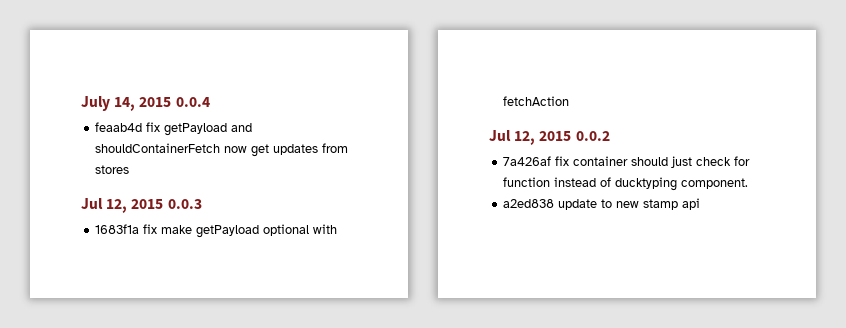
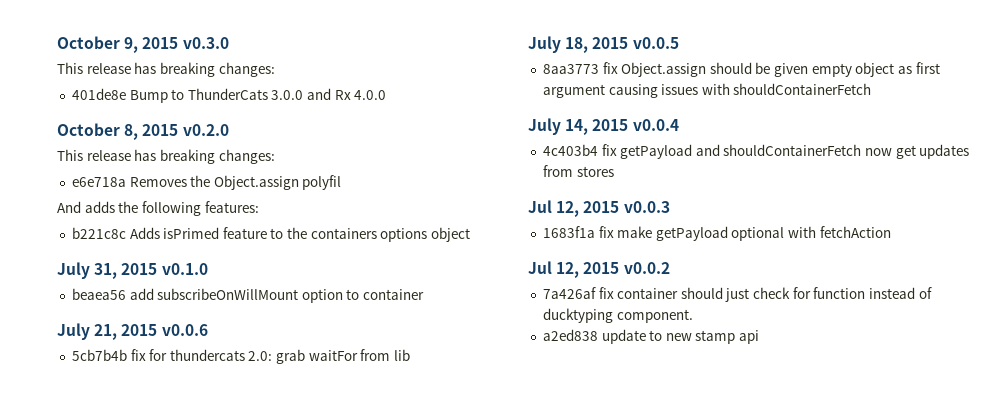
+ October 9, 2015 v0.3.0
+ This release has breaking changes:
+ 401de8e Bump to ThunderCats 3.0.0 and Rx 4.0.0
+ October 8, 2015 v0.2.0
+ This release has breaking changes:
+ e6e718a Removes the Object.assign polyfil
+ And adds the following features:
+ b221c8c Adds isPrimed feature to the containers options object
+ July 31, 2015 v0.1.0
+ beaea56 add subscribeOnWillMount option to container
+ July 21, 2015 v0.0.6
+ 5cb7b4b fix for thundercats 2.0: grab waitFor from lib
+ July 18, 2015 v0.0.5
+ 8aa3773 fix Object.assign should be given empty object as first argument causing issues with shouldContainerFetch
- July 14, 2015 0.0.4
- feaab4d fix getPayload and shouldContainerFetch now get updates from stores
+ July 14, 2015 v0.0.4
+ 4c403b4 fix getPayload and shouldContainerFetch now get updates from stores
- Jul 12, 2015 0.0.3
+ Jul 12, 2015 v0.0.3
- Jul 12, 2015 0.0.2
+ Jul 12, 2015 v0.0.2

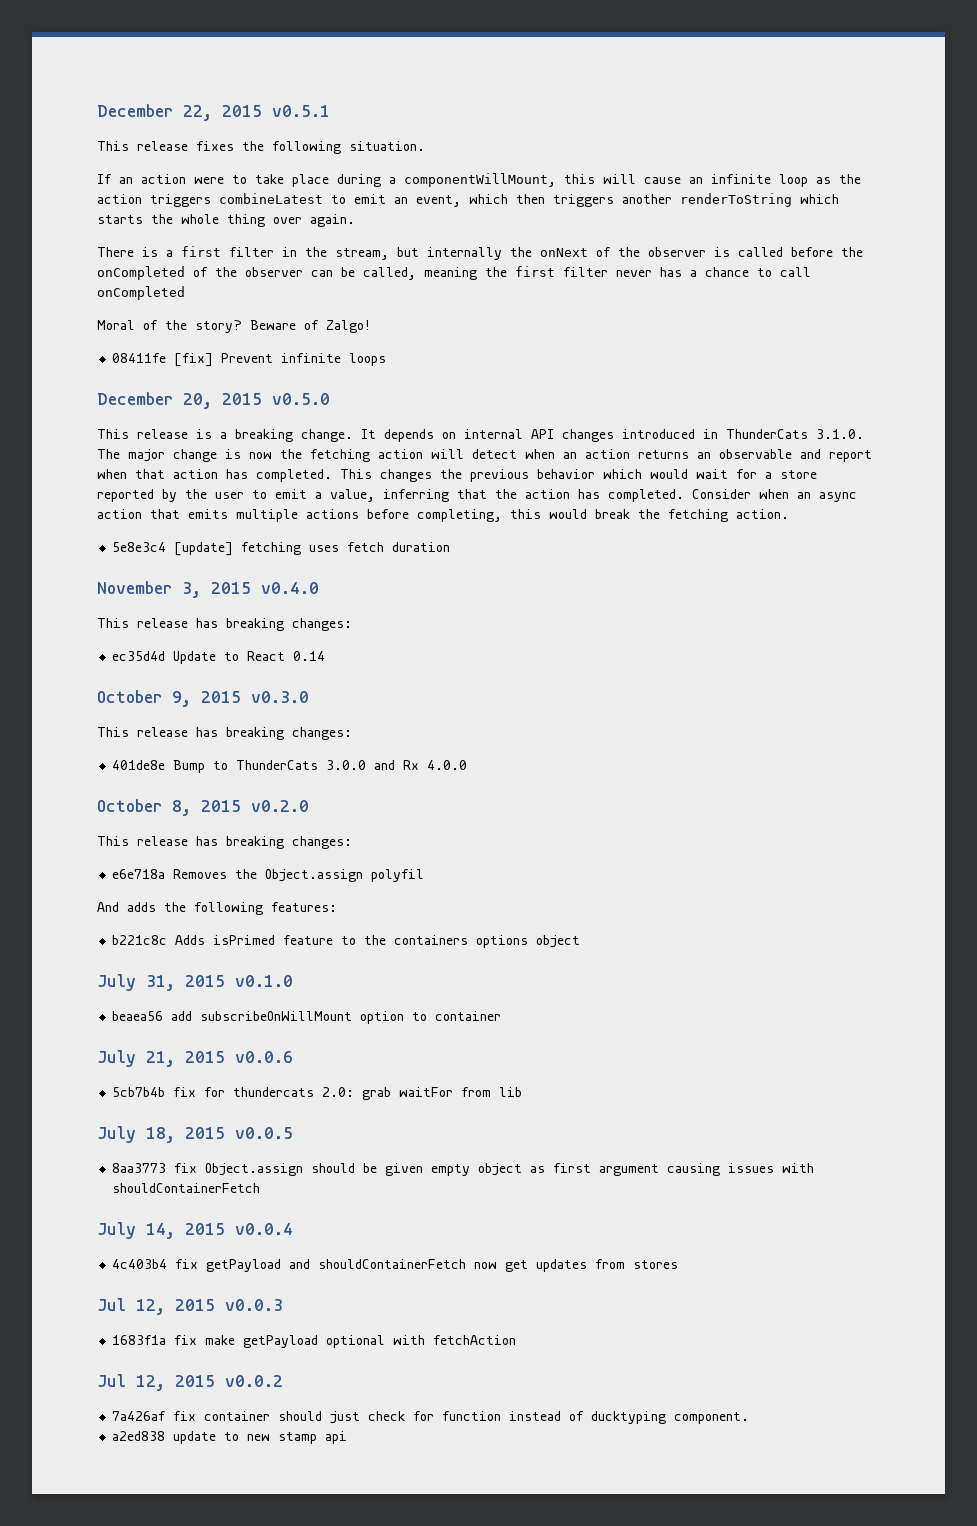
+ December 22, 2015 v0.5.1
+ This release fixes the following situation.
+ If an action were to take place during a componentWillMount, this will cause an infinite loop as the action triggers combineLatest to emit an event, which then triggers another renderToString which starts the whole thing over again.
+ There is a first filter in the stream, but internally the onNext of the observer is called before the onCompleted of the observer can be called, meaning the first filter never has a chance to call onCompleted
+ Moral of the story? Beware of Zalgo!
+ 08411fe [fix] Prevent infinite loops
+ December 20, 2015 v0.5.0
+ This release is a breaking change. It depends on internal API changes introduced in ThunderCats 3.1.0. The major change is now the fetching action will detect when an action returns an observable and report when that action has completed. This changes the previous behavior which would wait for a store reported by the user to emit a value, inferring that the action has completed. Consider when an async action that emits multiple actions before completing, this would break the fetching action.
+ 5e8e3c4 [update] fetching uses fetch duration
+ November 3, 2015 v0.4.0
+ This release has breaking changes:
+ ec35d4d Update to React 0.14

